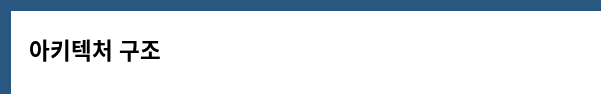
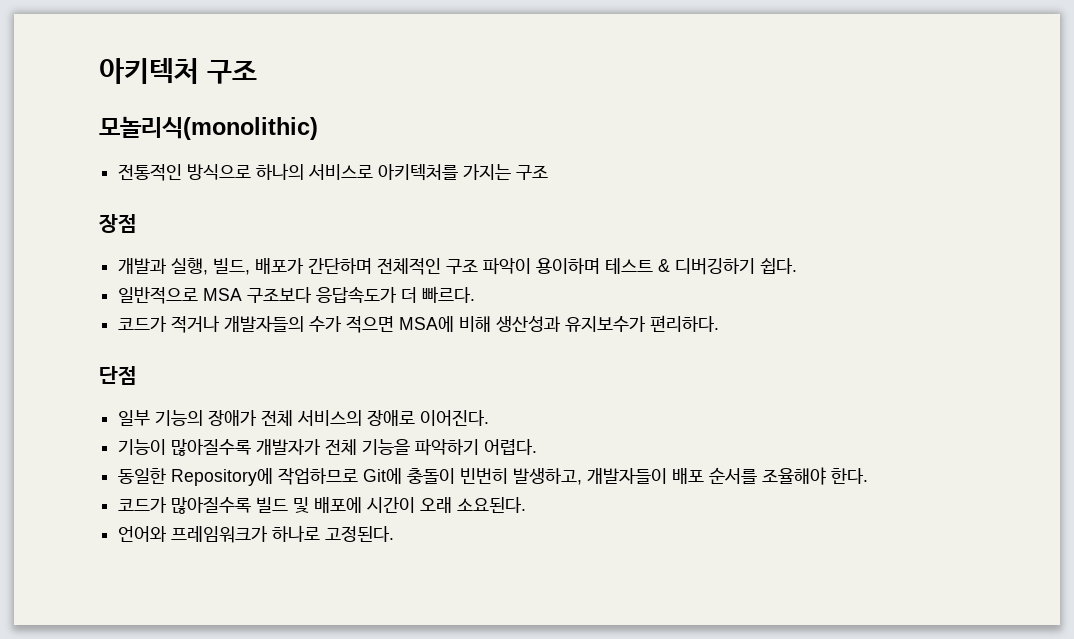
+ 모놀리식(monolithic)
+ 전통적인 방식으로 하나의 서비스로 아키텍처를 가지는 구조
+ 장점
+ 개발과 실행, 빌드, 배포가 간단하며 전체적인 구조 파악이 용이하며 테스트 & 디버깅하기 쉽다.
+ 일반적으로 MSA 구조보다 응답속도가 더 빠르다.
+ 코드가 적거나 개발자들의 수가 적으면 MSA에 비해 생산성과 유지보수가 편리하다.
+ 단점
+ 일부 기능의 장애가 전체 서비스의 장애로 이어진다.
+ 기능이 많아질수록 개발자가 전체 기능을 파악하기 어렵다.
+ 동일한 Repository에 작업하므로 Git에 충돌이 빈번히 발생하고, 개발자들이 배포 순서를 조율해야 한다.
+ 코드가 많아질수록 빌드 및 배포에 시간이 오래 소요된다.
+ 언어와 프레임워크가 하나로 고정된다.

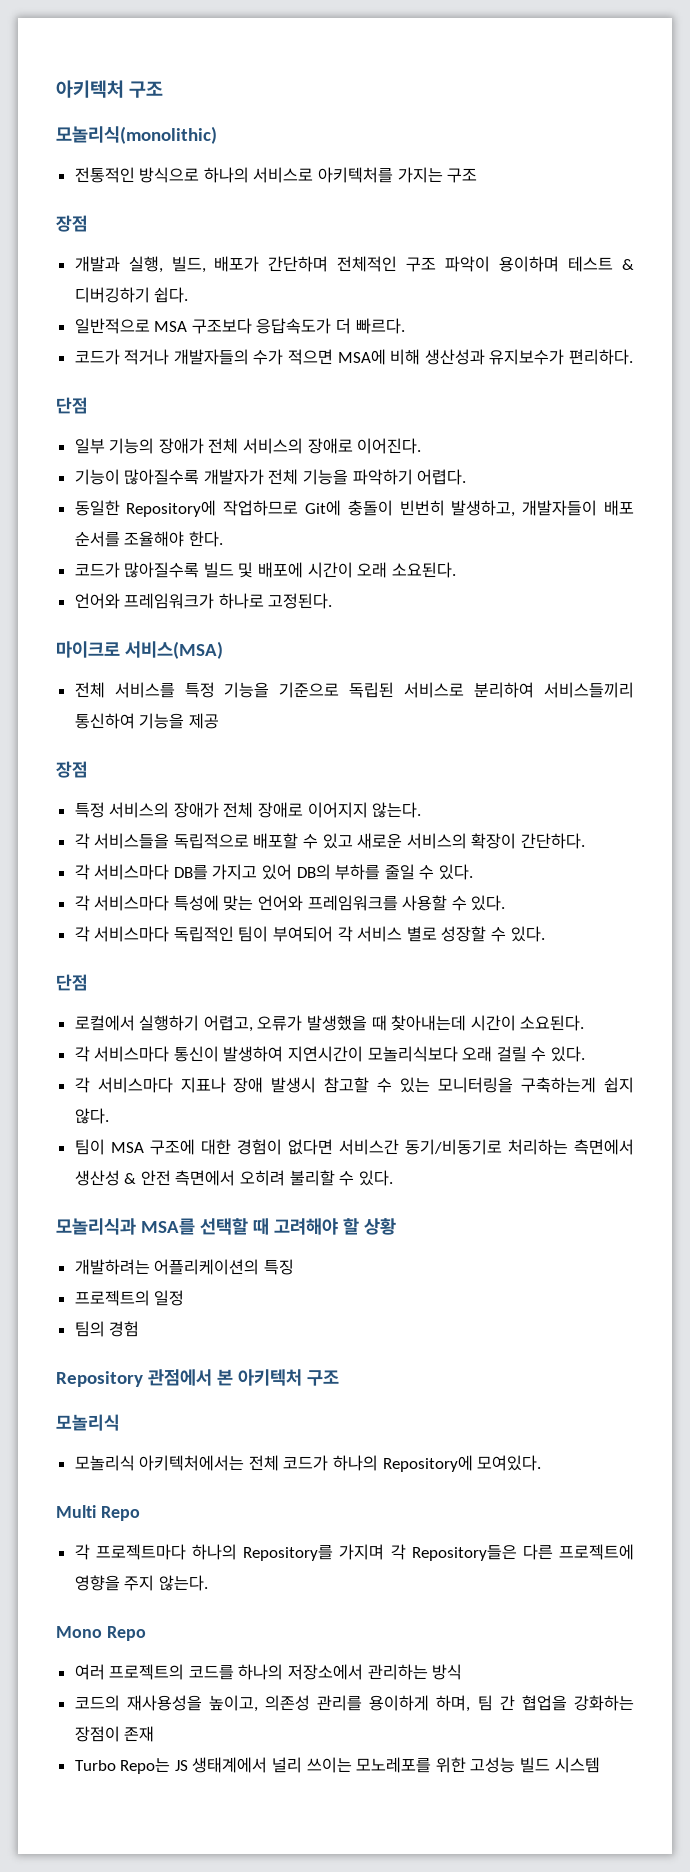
+ 마이크로 서비스(MSA)
+ 전체 서비스를 특정 기능을 기준으로 독립된 서비스로 분리하여 서비스들끼리 통신하여 기능을 제공
+ 장점
+ 특정 서비스의 장애가 전체 장애로 이어지지 않는다.
+ 각 서비스들을 독립적으로 배포할 수 있고 새로운 서비스의 확장이 간단하다.
+ 각 서비스마다 DB를 가지고 있어 DB의 부하를 줄일 수 있다.
+ 각 서비스마다 특성에 맞는 언어와 프레임워크를 사용할 수 있다.
+ 각 서비스마다 독립적인 팀이 부여되어 각 서비스 별로 성장할 수 있다.
+ 단점
+ 로컬에서 실행하기 어렵고, 오류가 발생했을 때 찾아내는데 시간이 소요된다.
+ 각 서비스마다 통신이 발생하여 지연시간이 모놀리식보다 오래 걸릴 수 있다.
+ 각 서비스마다 지표나 장애 발생시 참고할 수 있는 모니터링을 구축하는게 쉽지 않다.
+ 팀이 MSA 구조에 대한 경험이 없다면 서비스간 동기/비동기로 처리하는 측면에서 생산성 & 안전 측면에서 오히려 불리할 수 있다.
+ 모놀리식과 MSA를 선택할 때 고려해야 할 상황
+ 개발하려는 어플리케이션의 특징
+ 프로젝트의 일정
+ 팀의 경험
+ Repository 관점에서 본 아키텍처 구조
+ 모놀리식
+ 모놀리식 아키텍처에서는 전체 코드가 하나의 Repository에 모여있다.
+ Multi Repo
+ 각 프로젝트마다 하나의 Repository를 가지며 각 Repository들은 다른 프로젝트에 영향을 주지 않는다.
+ Mono Repo
+ 여러 프로젝트의 코드를 하나의 저장소에서 관리하는 방식
+ 코드의 재사용성을 높이고, 의존성 관리를 용이하게 하며, 팀 간 협업을 강화하는 장점이 존재
+ Turbo Repo는 JS 생태계에서 널리 쓰이는 모노레포를 위한 고성능 빌드 시스템

